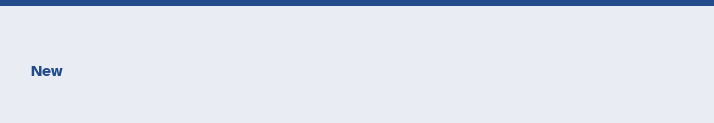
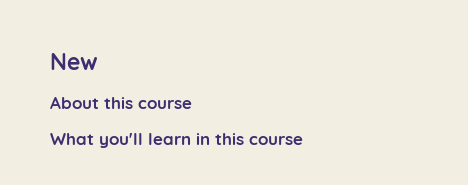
+ About this course
+ What you'll learn in this course

